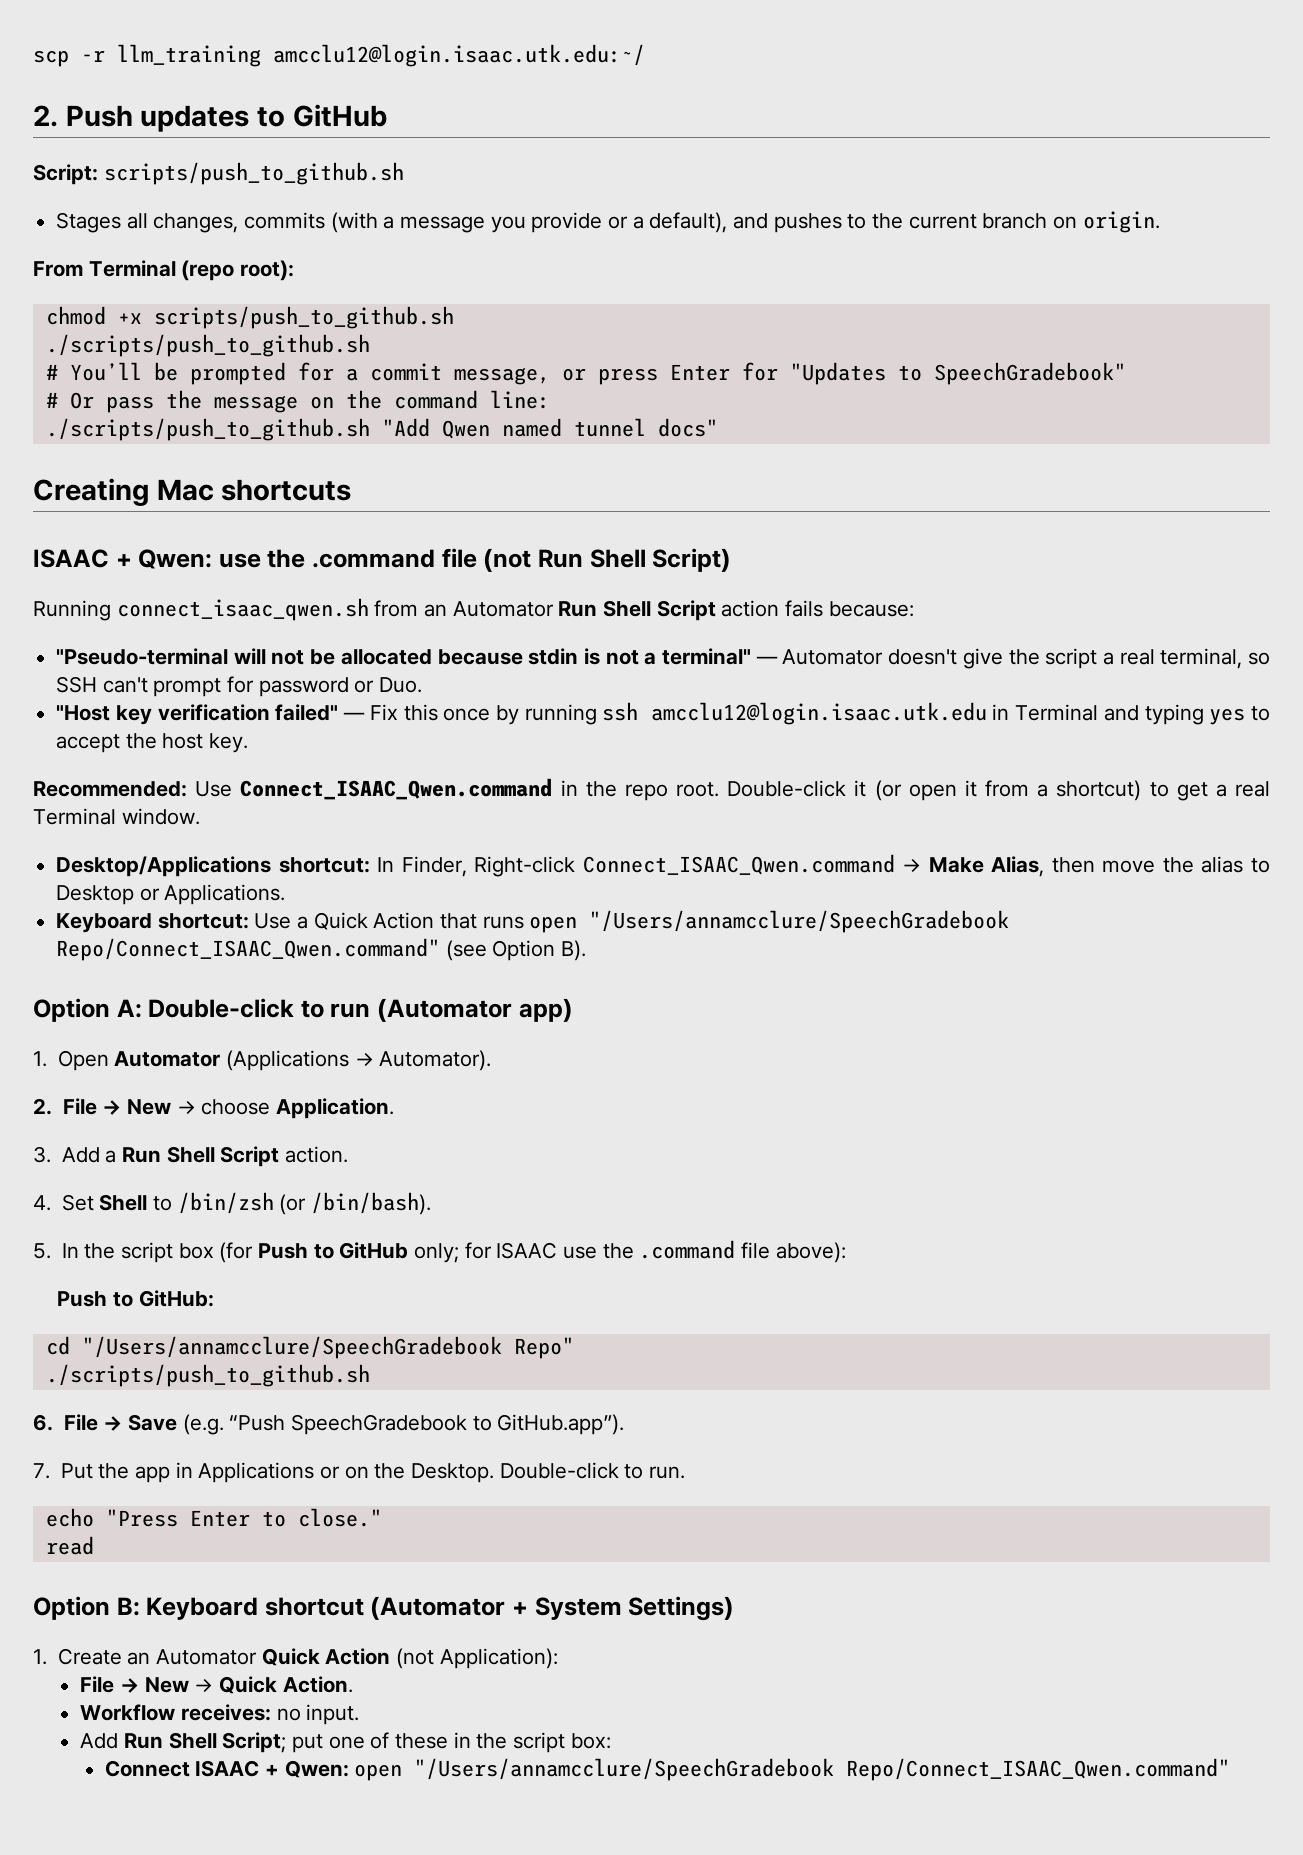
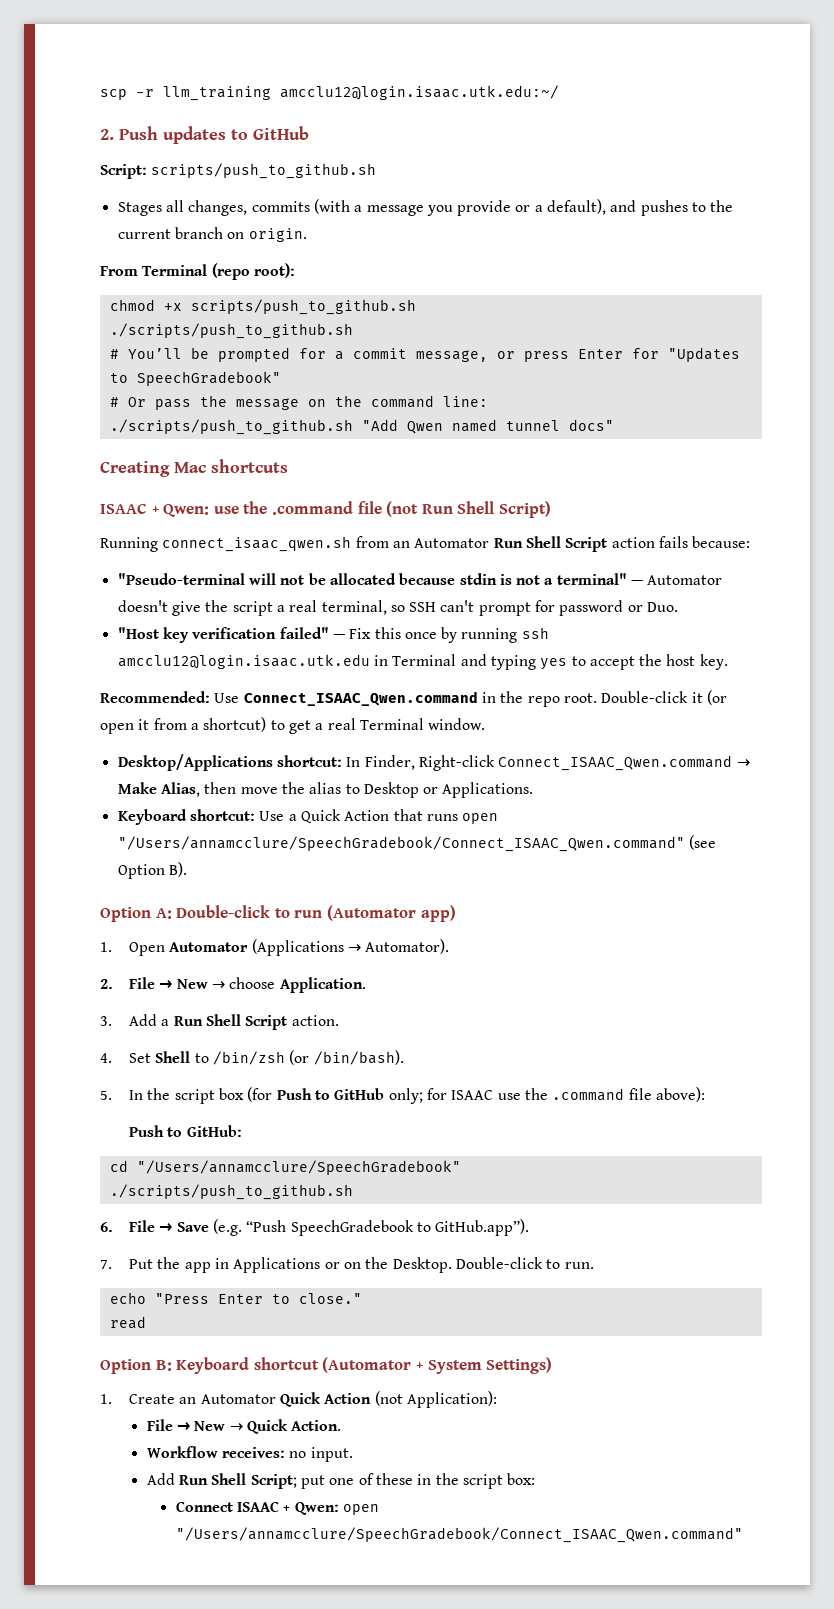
- Keyboard shortcut: Use a Quick Action that runs open "/Users/annamcclure/SpeechGradebook Repo/Connect_ISAAC_Qwen.command" (see Option B).
+ Keyboard shortcut: Use a Quick Action that runs open "/Users/annamcclure/SpeechGradebook/Connect_ISAAC_Qwen.command" (see Option B).
- cd "/Users/annamcclure/SpeechGradebook Repo"
+ cd "/Users/annamcclure/SpeechGradebook"
- Connect ISAAC + Qwen: open "/Users/annamcclure/SpeechGradebook Repo/Connect_ISAAC_Qwen.command"
+ Connect ISAAC + Qwen: open "/Users/annamcclure/SpeechGradebook/Connect_ISAAC_Qwen.command"

